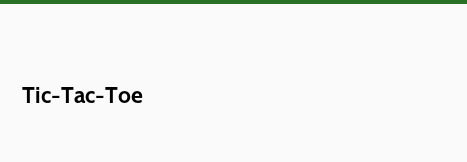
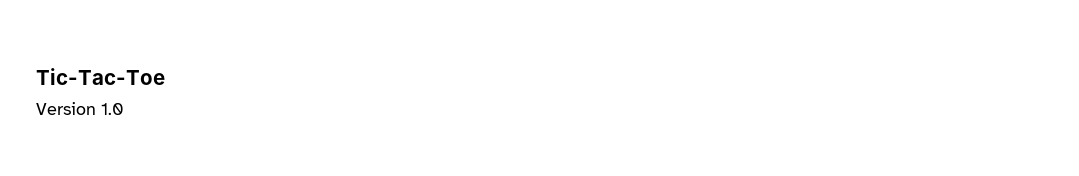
+ Version 1.0

